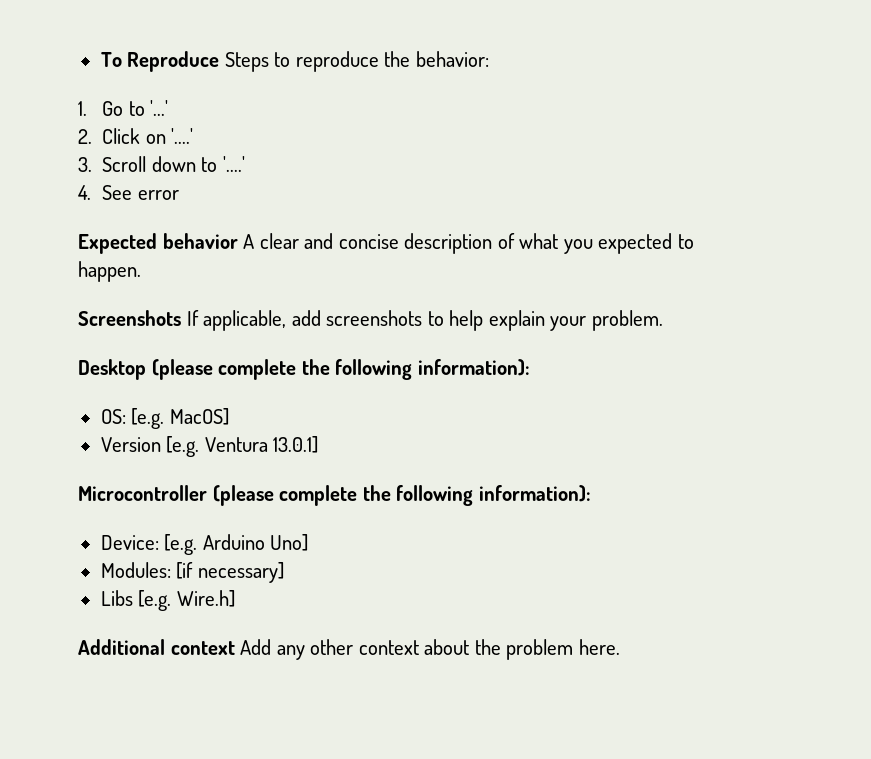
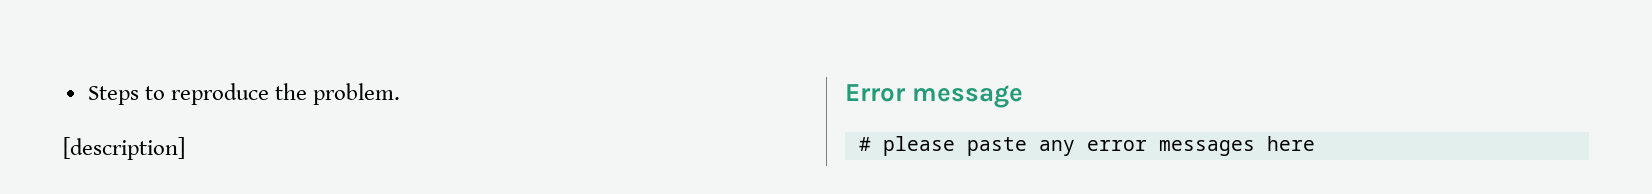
- To Reproduce Steps to reproduce the behavior:
- 1. Go to '...'
- 2. Click on '....'
- 3. Scroll down to '....'
- 4. See error
- Expected behavior A clear and concise description of what you expected to happen.
- Screenshots If applicable, add screenshots to help explain your problem.
- Desktop (please complete the following information):
- OS: [e.g. MacOS]
- Version [e.g. Ventura 13.0.1]
- Microcontroller (please complete the following information):
- Device: [e.g. Arduino Uno]
- Modules: [if necessary]
- Libs [e.g. Wire.h]
- Additional context Add any other context about the problem here.
+ Steps to reproduce the problem.
+ [description]
+ Error message
+ # please paste any error messages here

